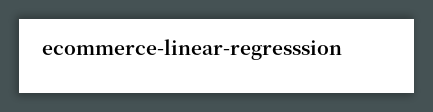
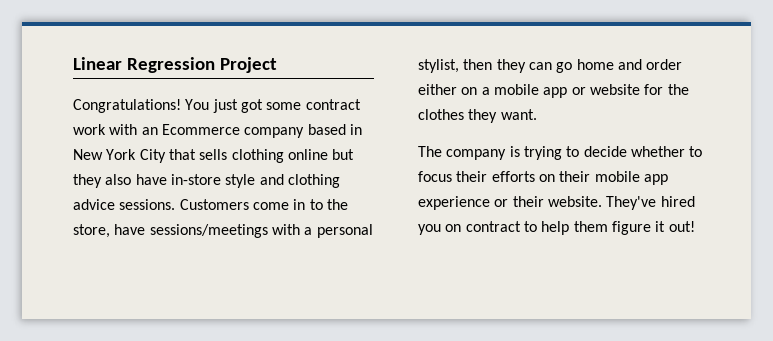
- ecommerce-linear-regresssion
+ Linear Regression Project
+ Congratulations! You just got some contract work with an Ecommerce company based in New York City that sells clothing online but they also have in-store style and clothing advice sessions. Customers come in to the store, have sessions/meetings with a personal stylist, then they can go home and order either on a mobile app or website for the clothes they want.
+ The company is trying to decide whether to focus their efforts on their mobile app experience or their website. They've hired you on contract to help them figure it out!

